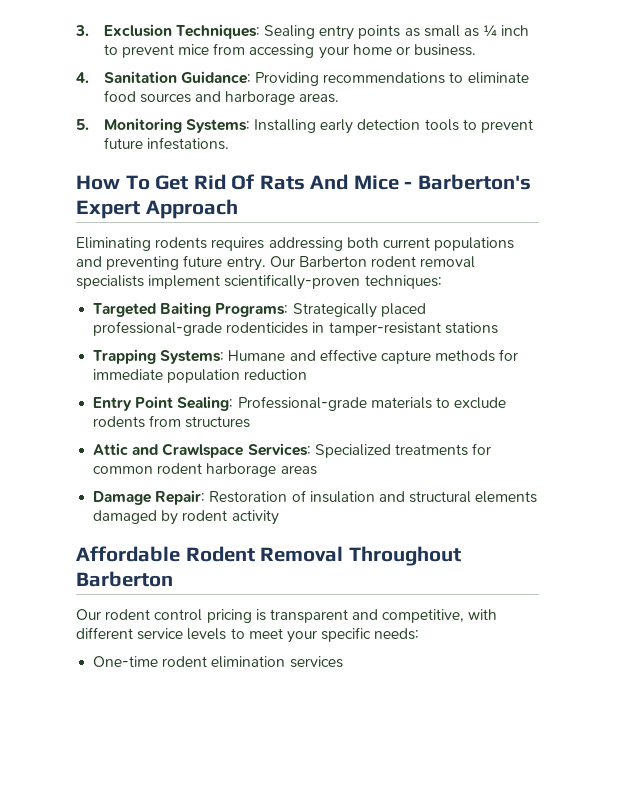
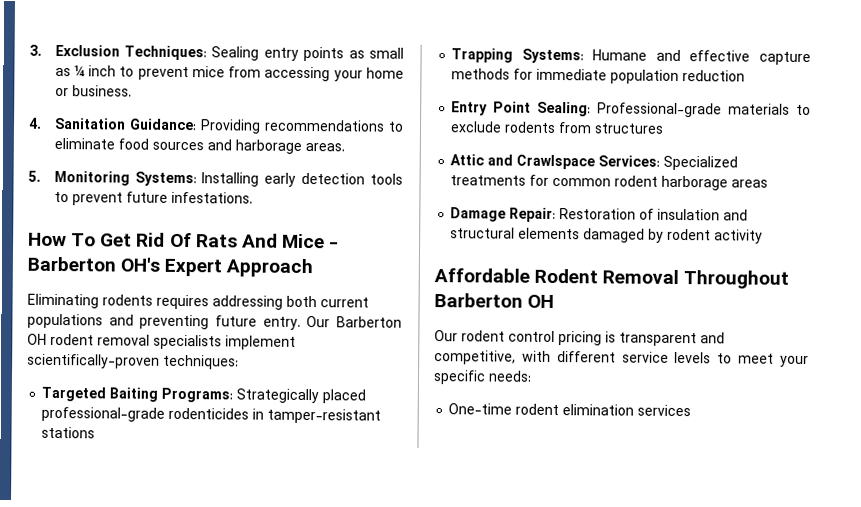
- How To Get Rid Of Rats And Mice - Barberton's Expert Approach
+ How To Get Rid Of Rats And Mice - Barberton OH's Expert Approach
- Our Barberton rodent removal specialists implement scientifically-proven techniques:
+ Our Barberton OH rodent removal specialists implement scientifically-proven techniques:
- Affordable Rodent Removal Throughout Barberton
+ Affordable Rodent Removal Throughout Barberton OH

